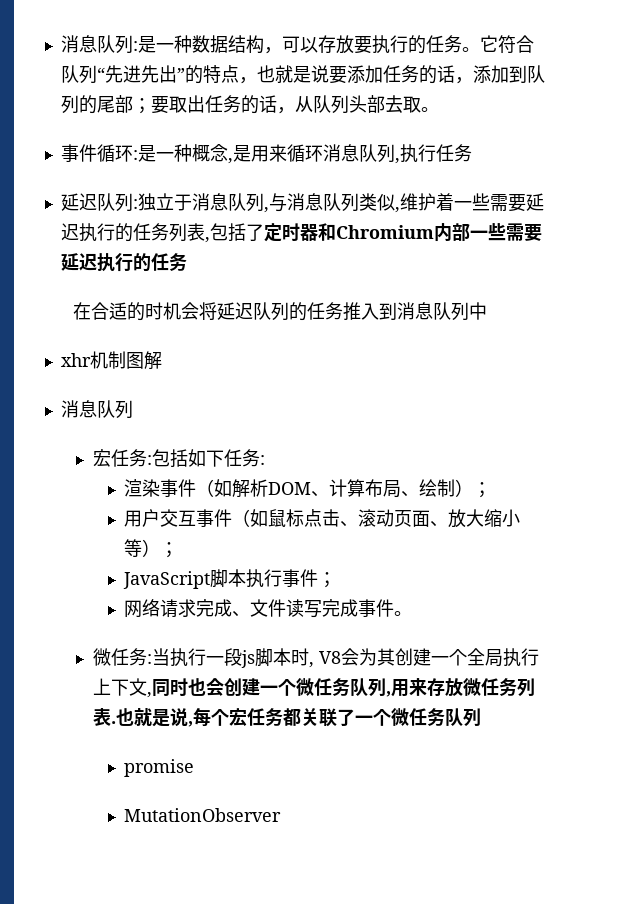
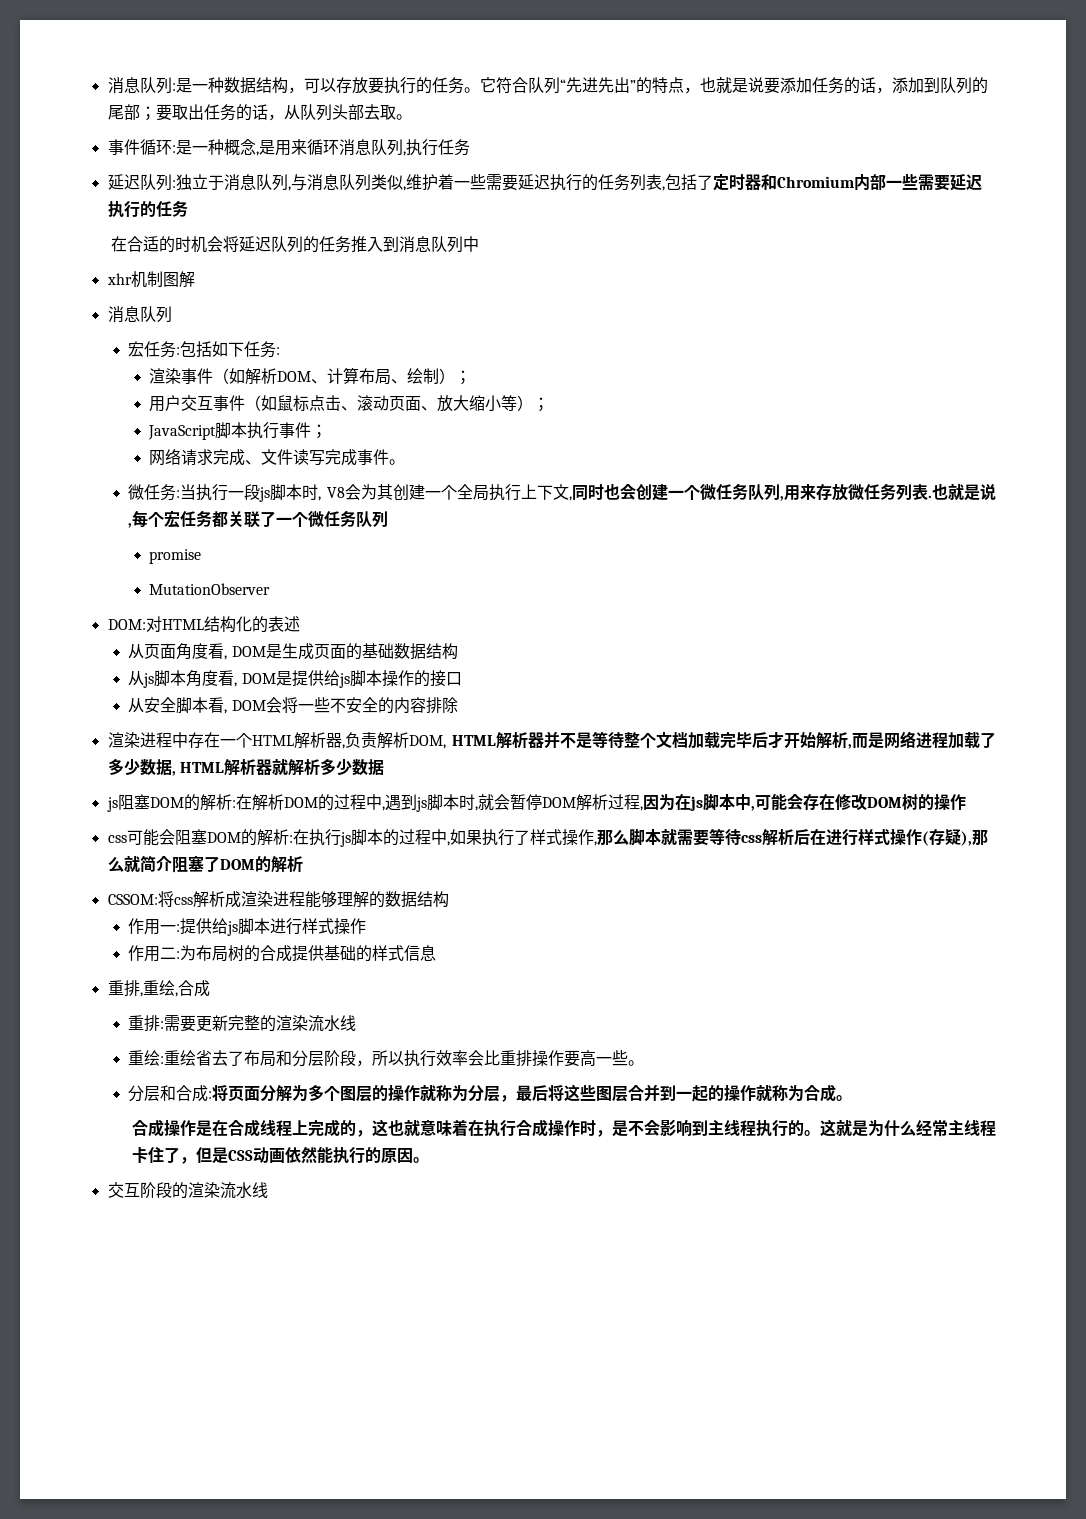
+ DOM:对HTML结构化的表述
+ 从页面角度看, DOM是生成页面的基础数据结构
+ 从js脚本角度看, DOM是提供给js脚本操作的接口
+ 从安全脚本看, DOM会将一些不安全的内容排除
+ 渲染进程中存在一个HTML解析器,负责解析DOM, HTML解析器并不是等待整个文档加载完毕后才开始解析,而是网络进程加载了多少数据, HTML解析器就解析多少数据
+ js阻塞DOM的解析:在解析DOM的过程中,遇到js脚本时,就会暂停DOM解析过程,因为在js脚本中,可能会存在修改DOM树的操作
+ css可能会阻塞DOM的解析:在执行js脚本的过程中,如果执行了样式操作,那么脚本就需要等待css解析后在进行样式操作(存疑),那么就简介阻塞了DOM的解析
+ CSSOM:将css解析成渲染进程能够理解的数据结构
+ 作用一:提供给js脚本进行样式操作
+ 作用二:为布局树的合成提供基础的样式信息
+ 重排,重绘,合成
+ 重排:需要更新完整的渲染流水线
+ 重绘:重绘省去了布局和分层阶段，所以执行效率会比重排操作要高一些。
+ 分层和合成:将页面分解为多个图层的操作就称为分层，最后将这些图层合并到一起的操作就称为合成。
+ 合成操作是在合成线程上完成的，这也就意味着在执行合成操作时，是不会影响到主线程执行的。这就是为什么经常主线程卡住了，但是CSS动画依然能执行的原因。
+ 交互阶段的渲染流水线

